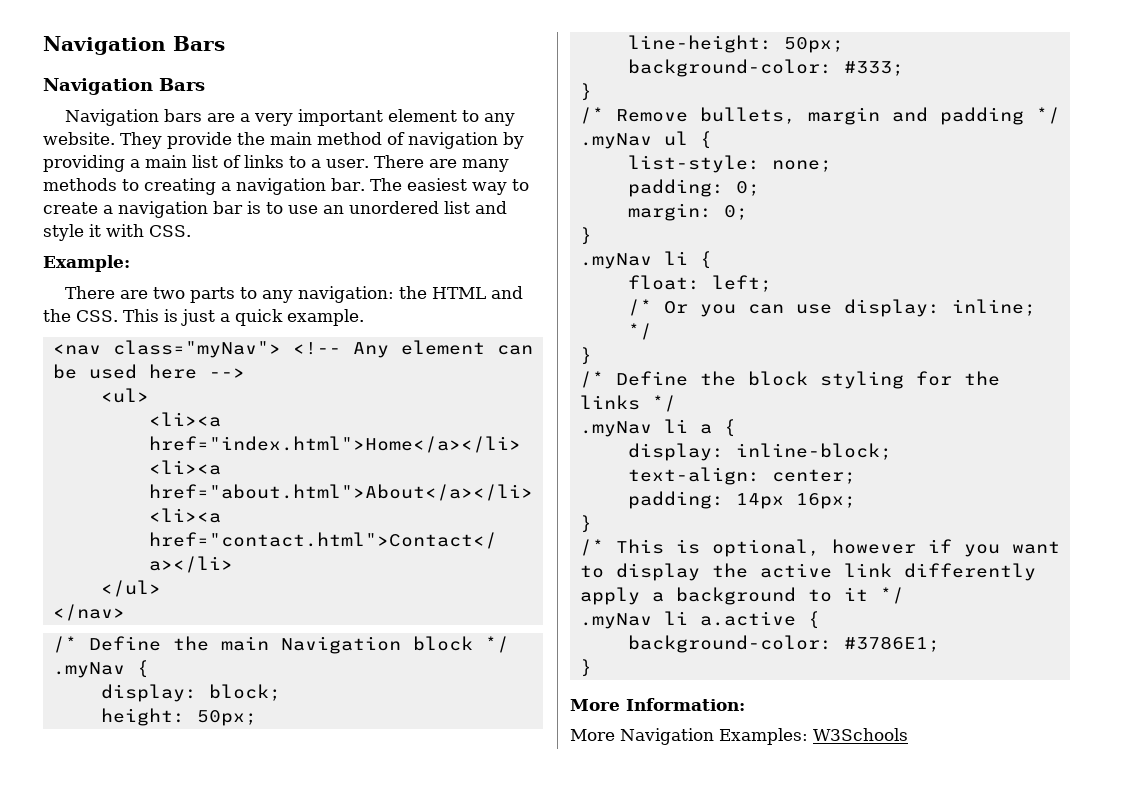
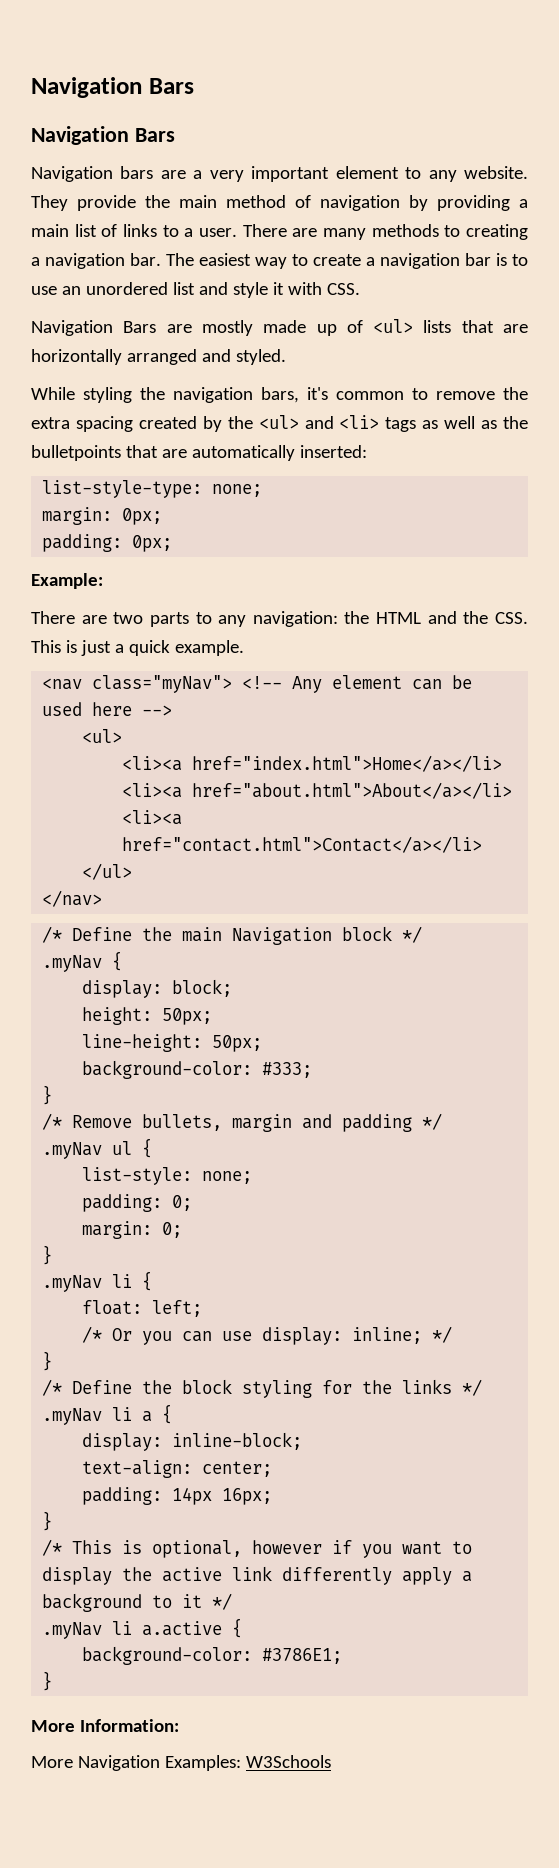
+ Navigation Bars are mostly made up of <ul> lists that are horizontally arranged and styled.
+ While styling the navigation bars, it's common to remove the extra spacing created by the <ul> and <li> tags as well as the bulletpoints that are automatically inserted:
+ list-style-type: none;
+ margin: 0px;
+ padding: 0px;

